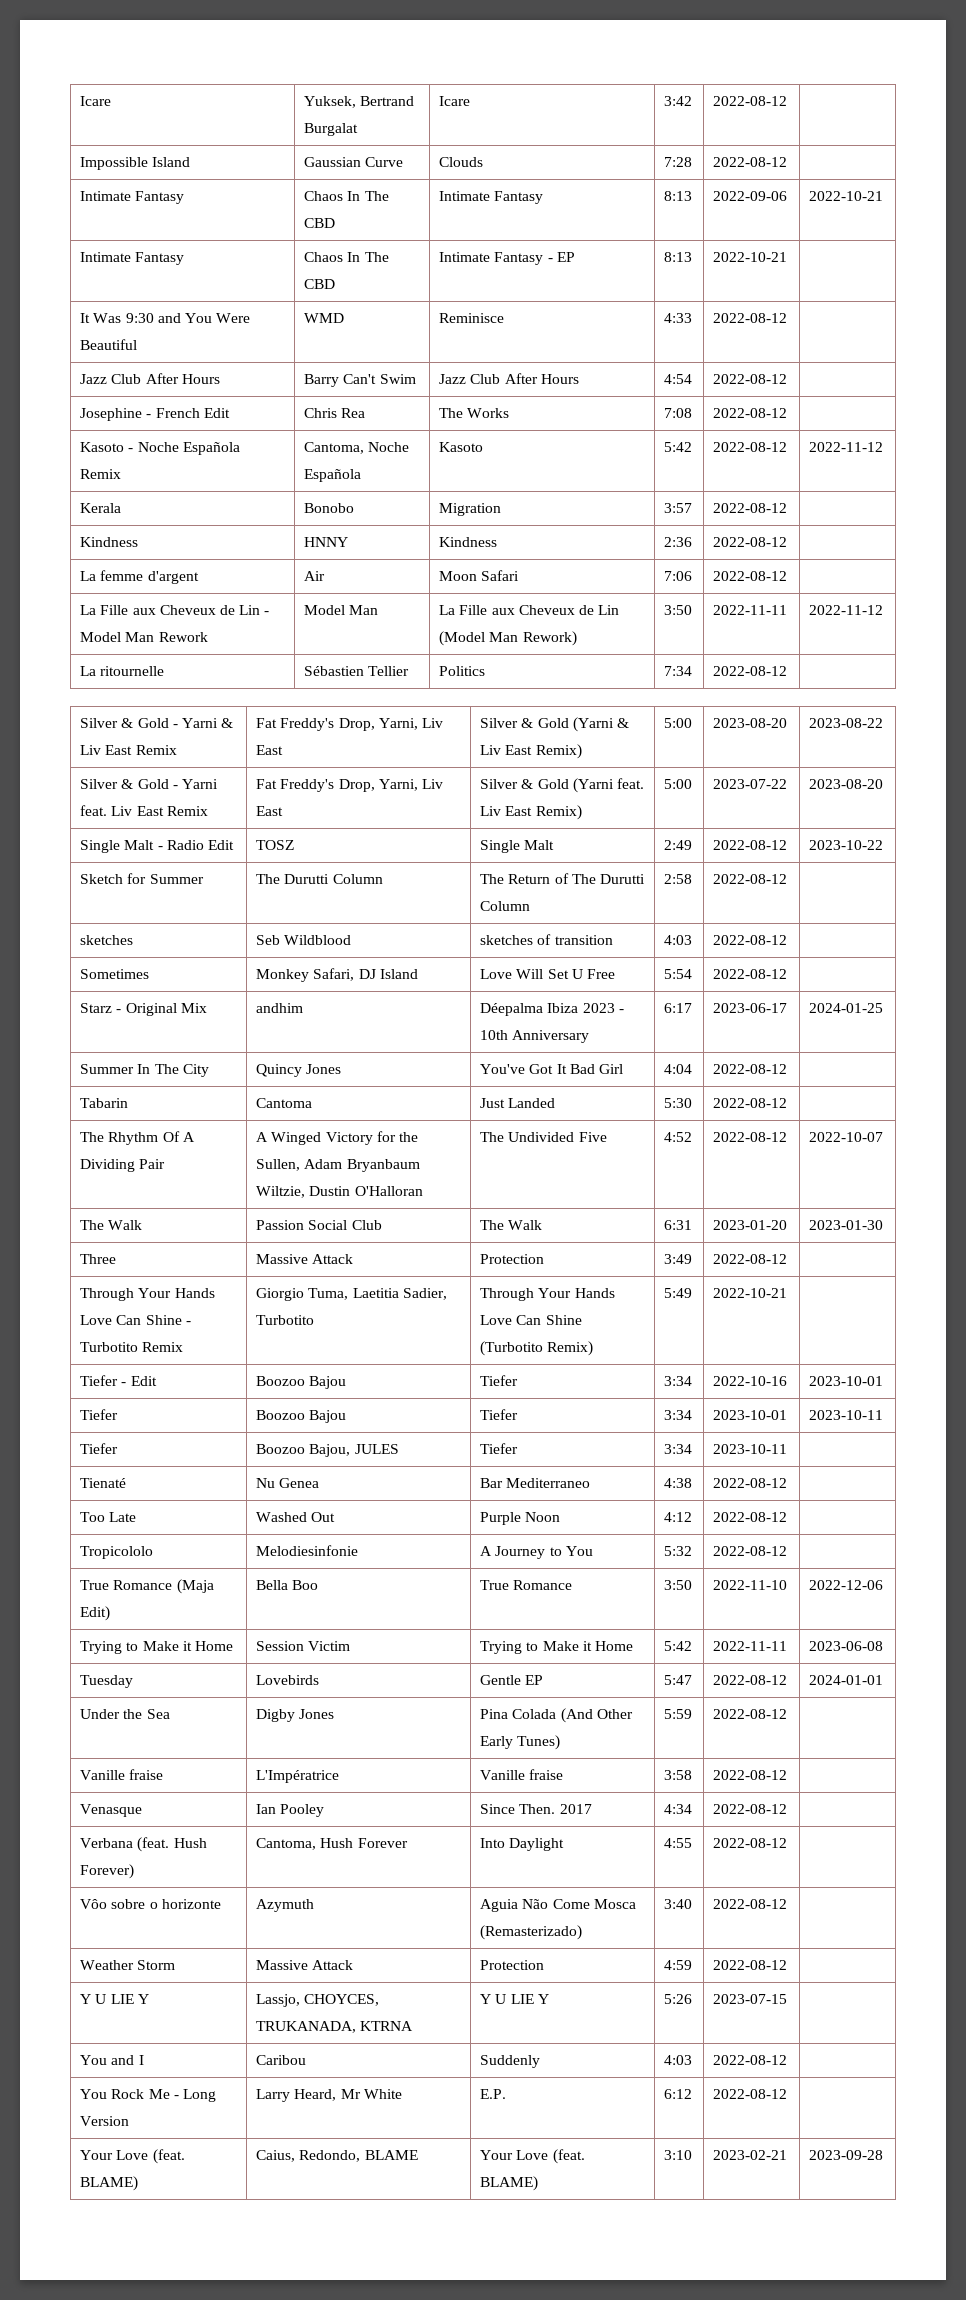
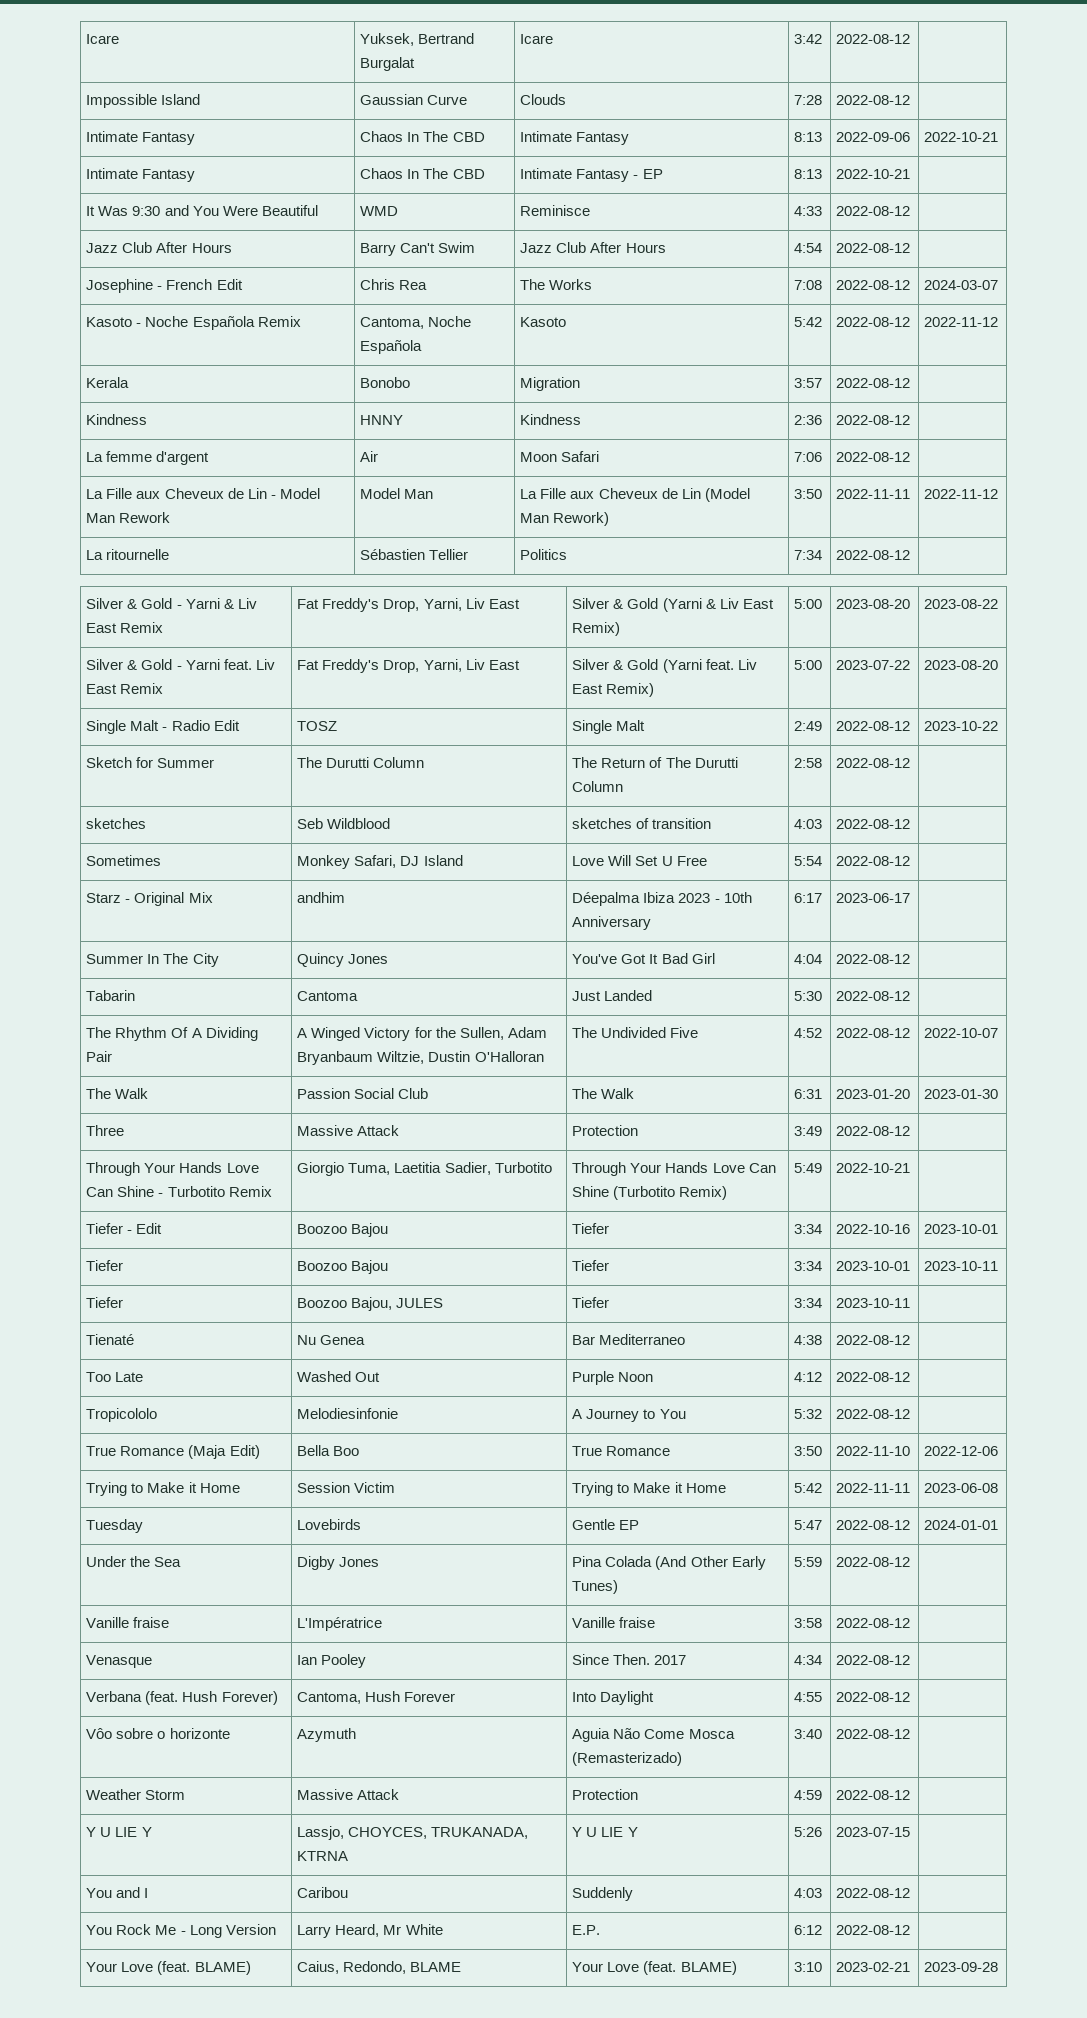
- Josephine - French Edit | Chris Rea | The Works | 7:08 | 2022-08-12 |
+ Josephine - French Edit | Chris Rea | The Works | 7:08 | 2022-08-12 | 2024-03-07
- Starz - Original Mix | andhim | Déepalma Ibiza 2023 - 10th Anniversary | 6:17 | 2023-06-17 | 2024-01-25
+ Starz - Original Mix | andhim | Déepalma Ibiza 2023 - 10th Anniversary | 6:17 | 2023-06-17 |

